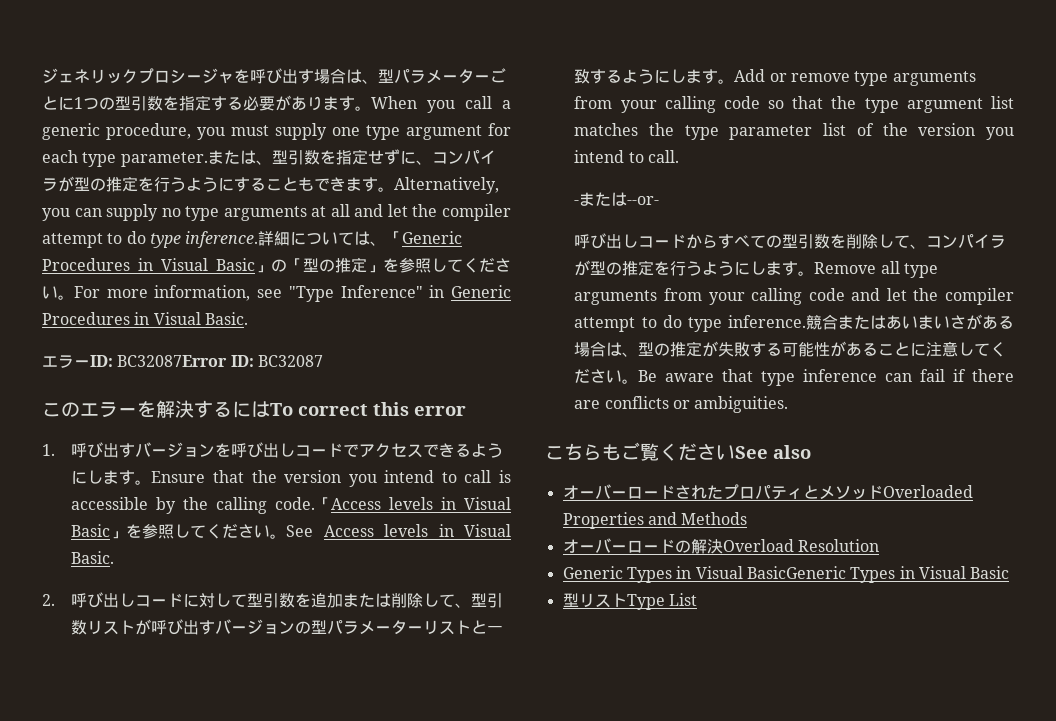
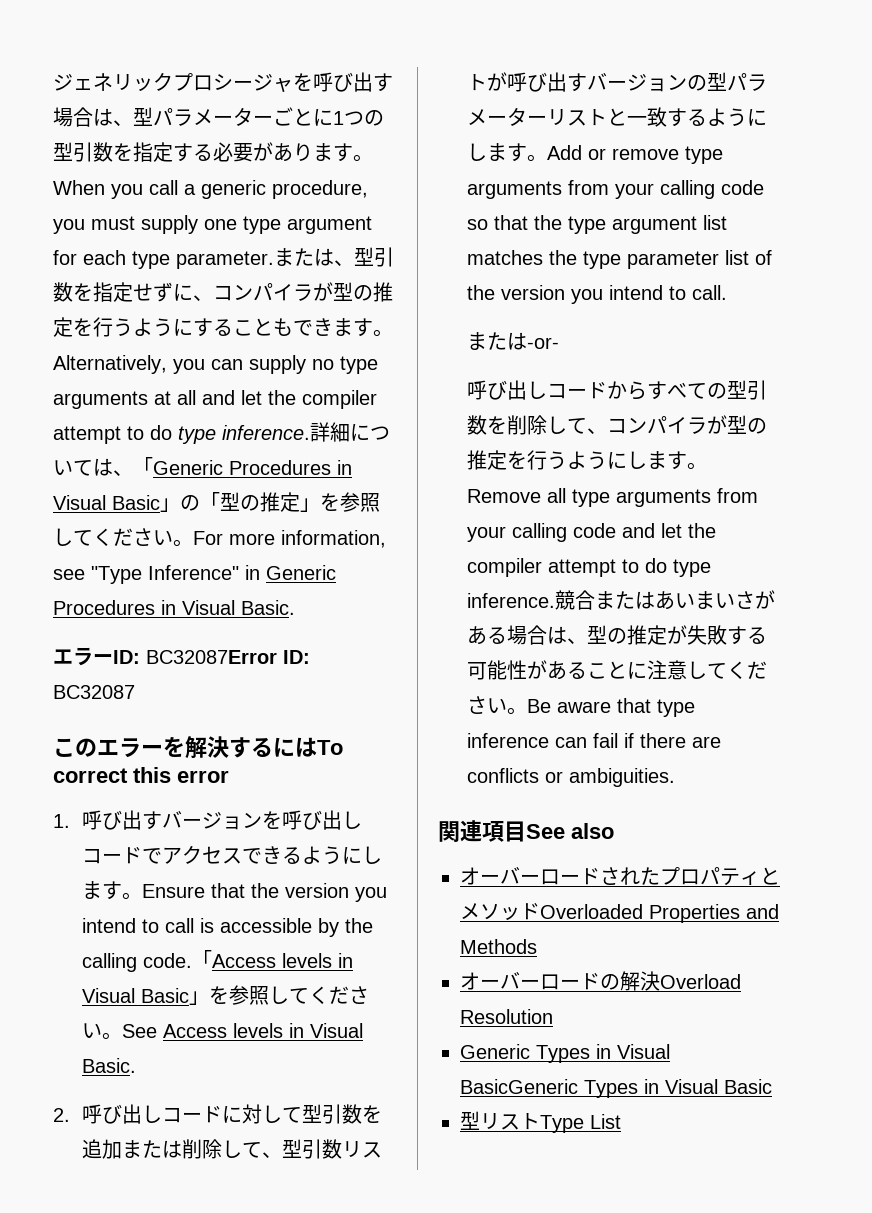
- -または--or-
+ または-or-
- こちらもご覧くださいSee also
+ 関連項目See also

